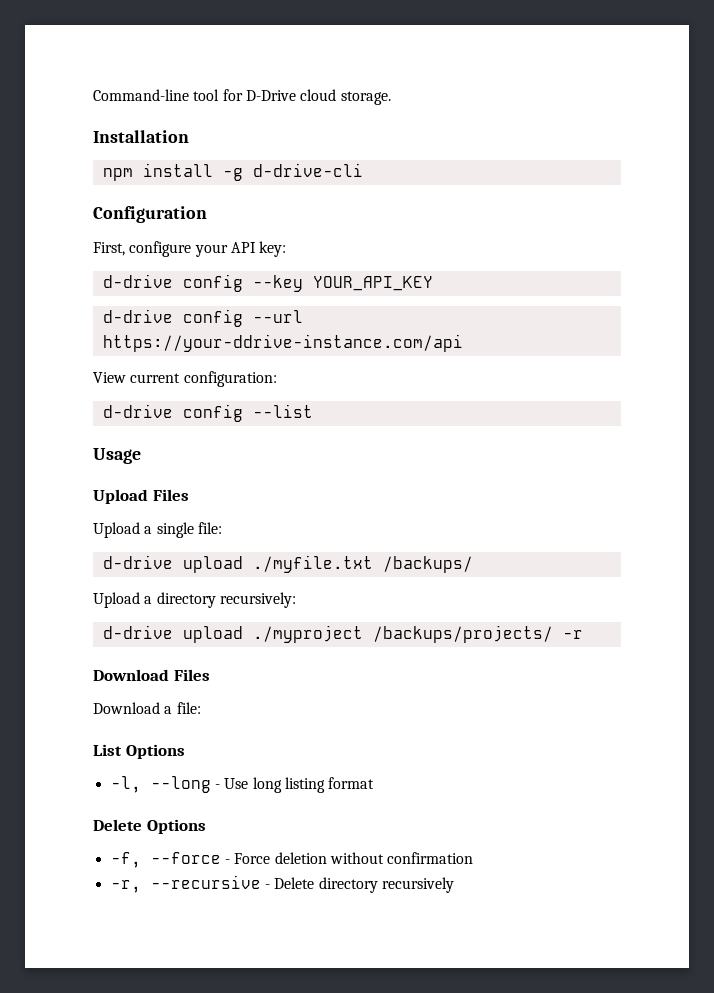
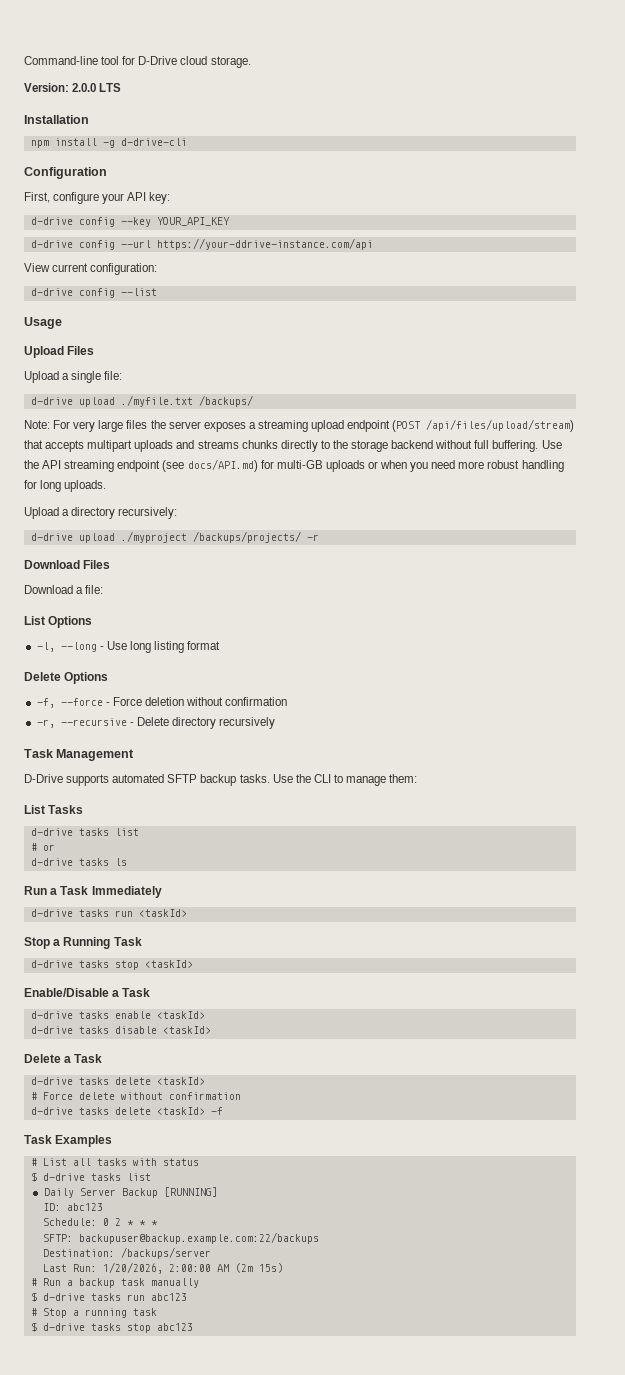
+ Version: 2.0.0 LTS
+ Note: For very large files the server exposes a streaming upload endpoint (POST /api/files/upload/stream) that accepts multipart uploads and streams chunks directly to the storage backend without full buffering. Use the API streaming endpoint (see docs/API.md) for multi-GB uploads or when you need more robust handling for long uploads.
+ Task Management
+ D-Drive supports automated SFTP backup tasks. Use the CLI to manage them:
+ List Tasks
+ d-drive tasks list
+ # or
+ d-drive tasks ls
+ Run a Task Immediately
+ d-drive tasks run <taskId>
+ Stop a Running Task
+ d-drive tasks stop <taskId>
+ Enable/Disable a Task
+ d-drive tasks enable <taskId>
+ d-drive tasks disable <taskId>
+ Delete a Task
+ d-drive tasks delete <taskId>
+ # Force delete without confirmation
+ d-drive tasks delete <taskId> -f
+ Task Examples
+ # List all tasks with status
+ $ d-drive tasks list
+ Daily Server Backup [RUNNING]
+ ID: abc123
+ Schedule: 0 2 * * *
+ SFTP: backupuser@backup.example.com:22/backups
+ Destination: /backups/server
+ Last Run: 1/20/2026, 2:00:00 AM (2m 15s)
+ # Run a backup task manually
+ $ d-drive tasks run abc123
+ # Stop a running task
+ $ d-drive tasks stop abc123

